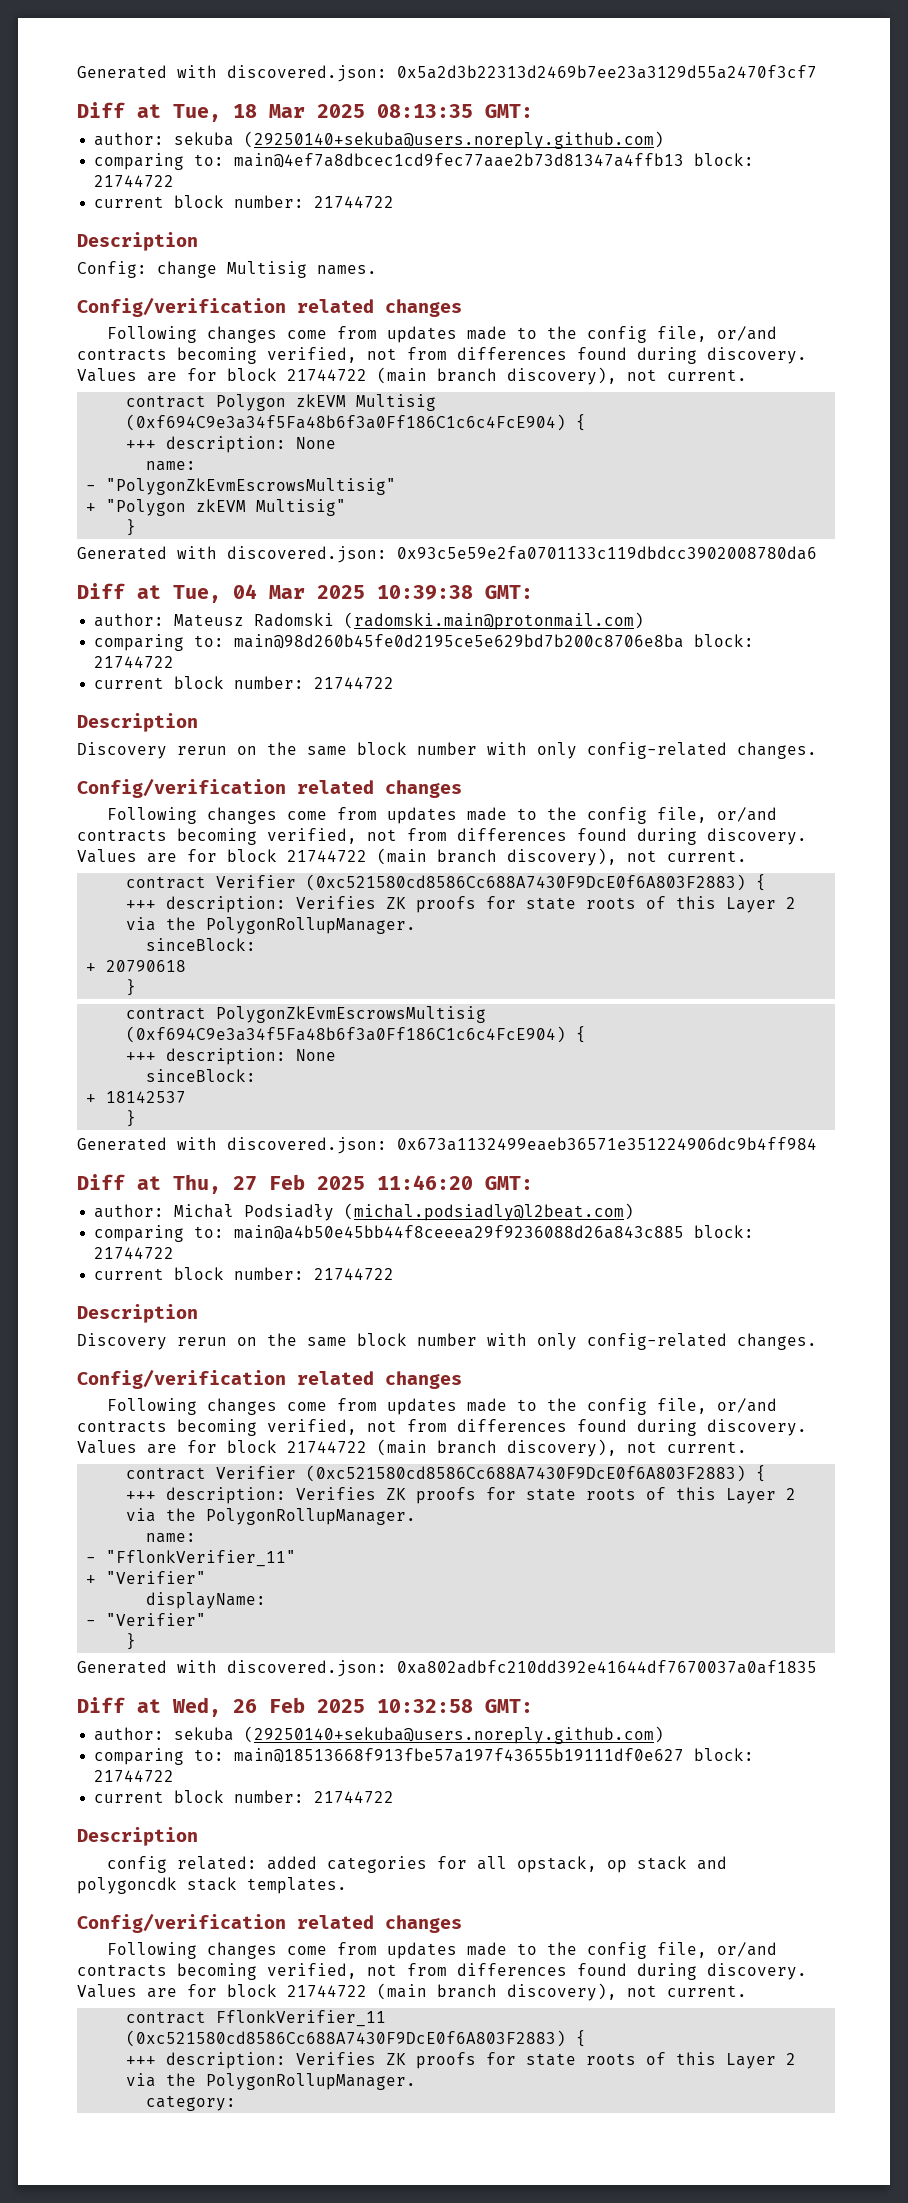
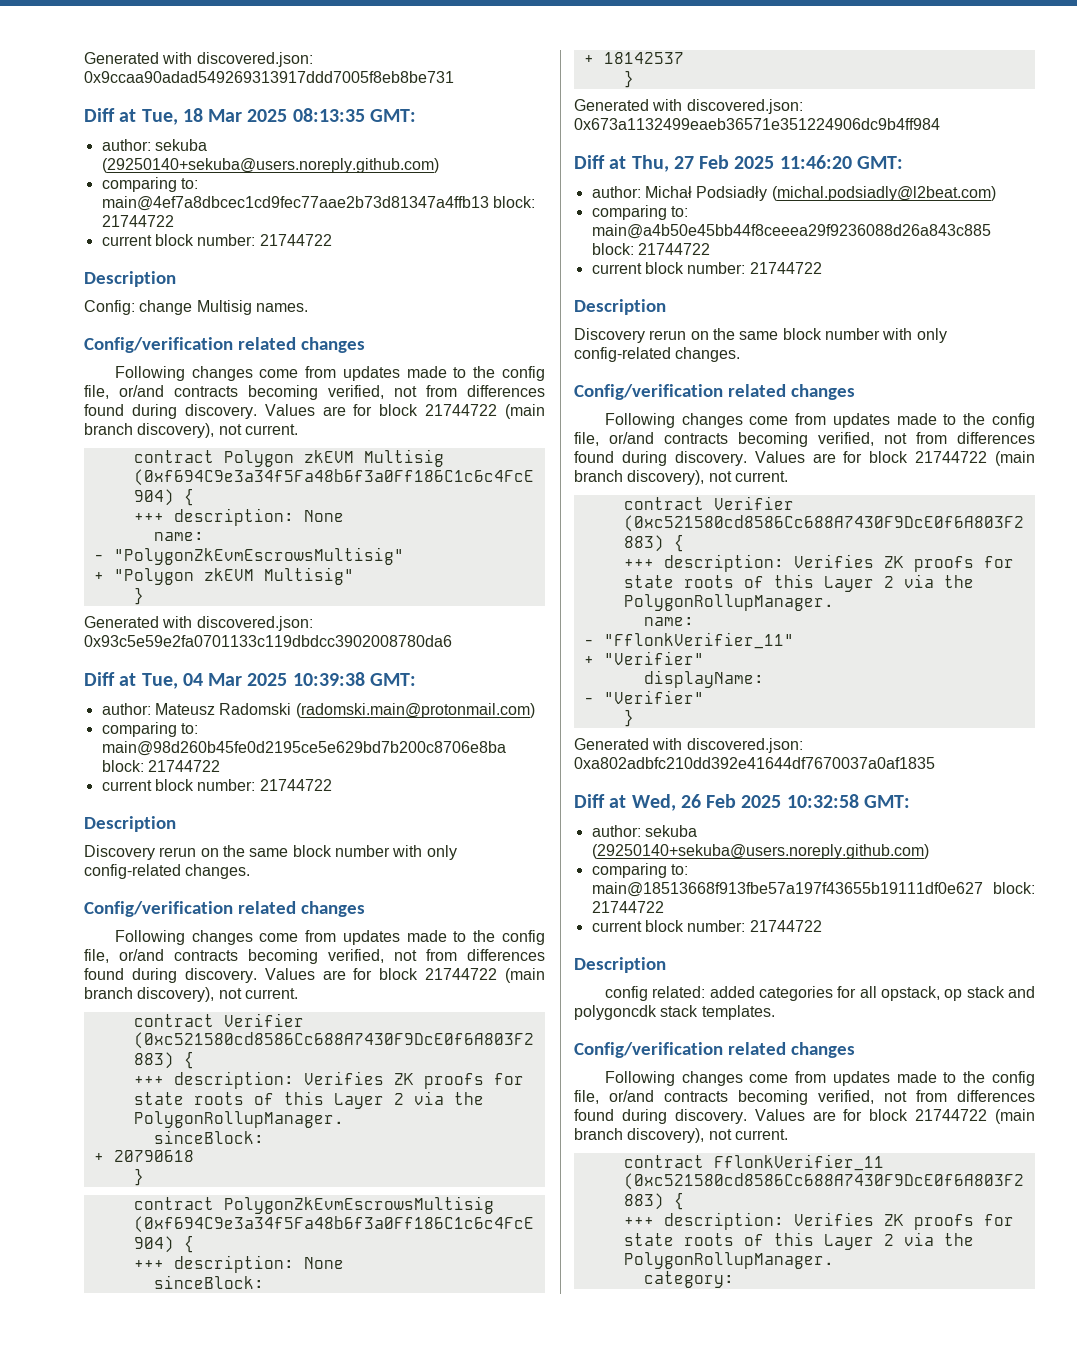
- Generated with discovered.json: 0x5a2d3b22313d2469b7ee23a3129d55a2470f3cf7
+ Generated with discovered.json: 0x9ccaa90adad549269313917ddd7005f8eb8be731

